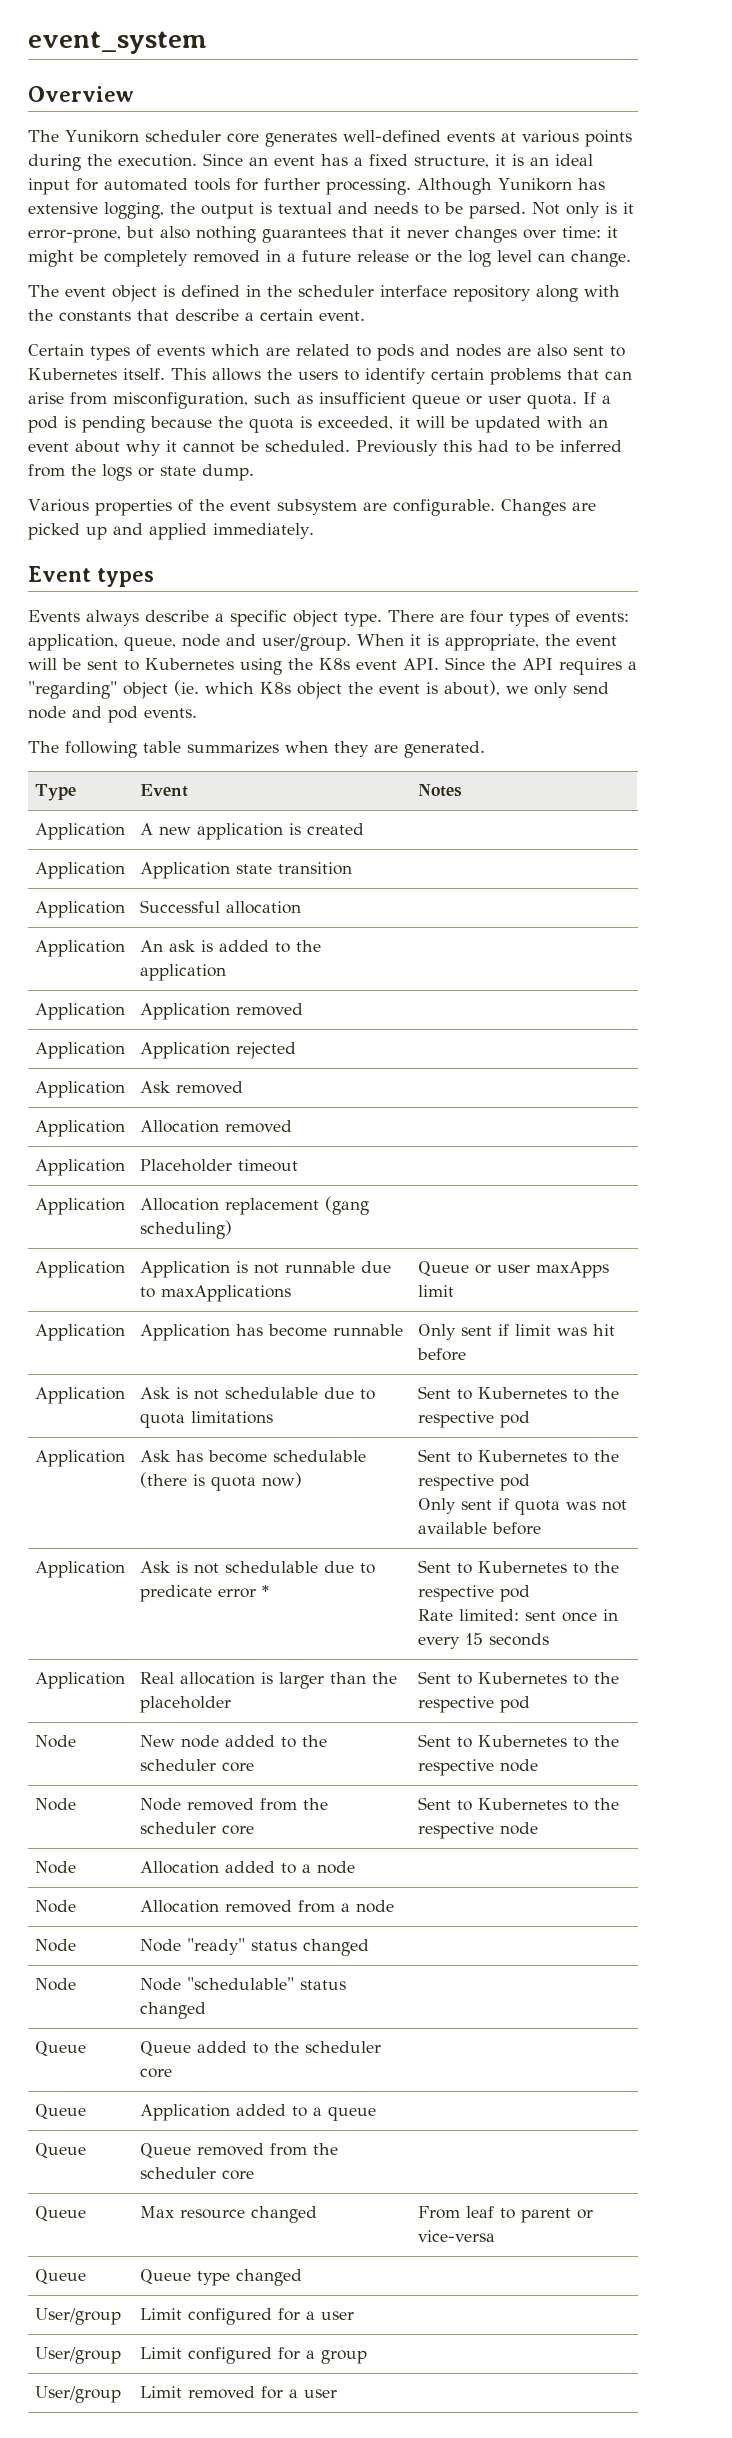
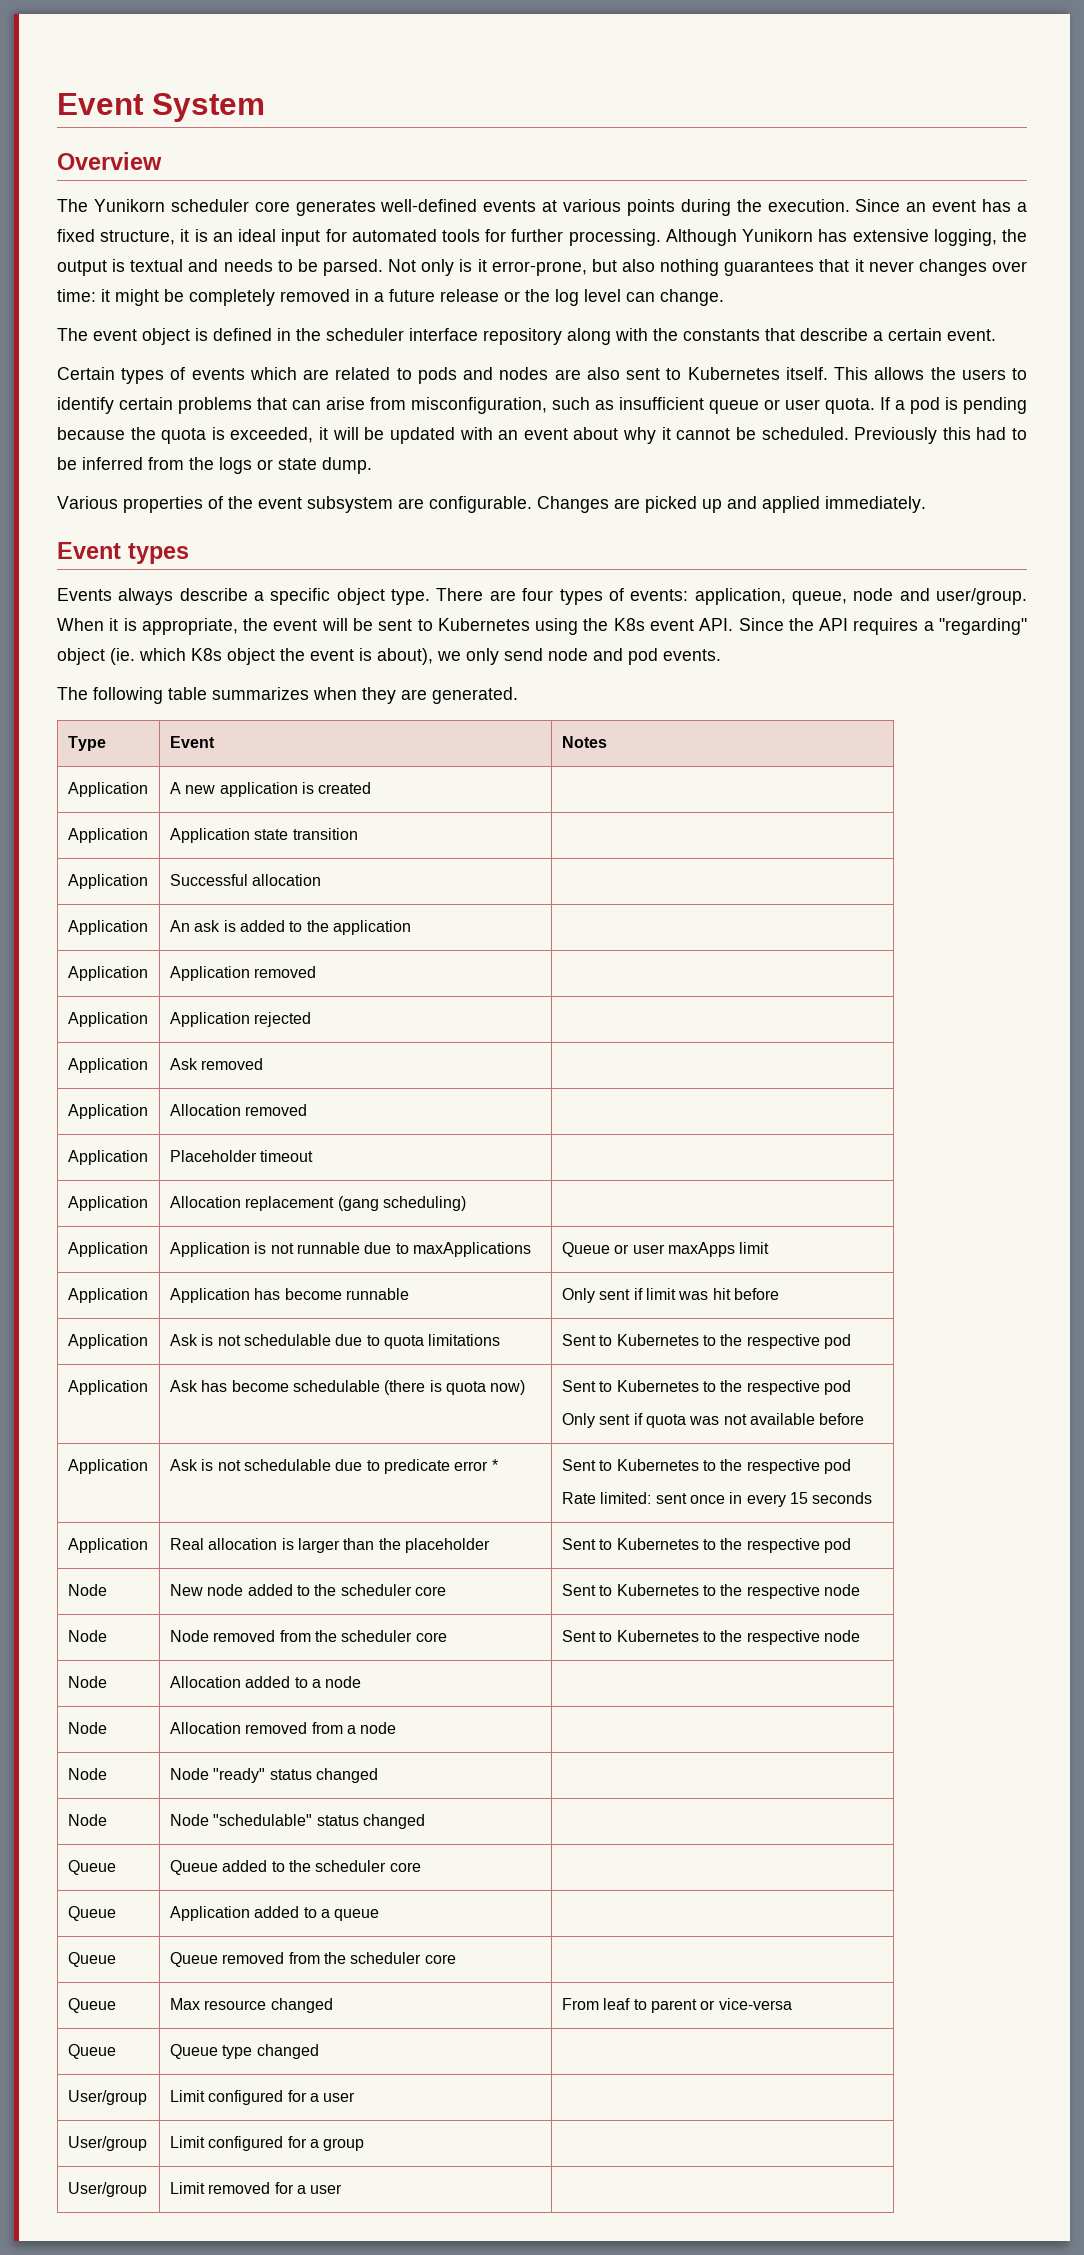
- event_system
+ Event System

